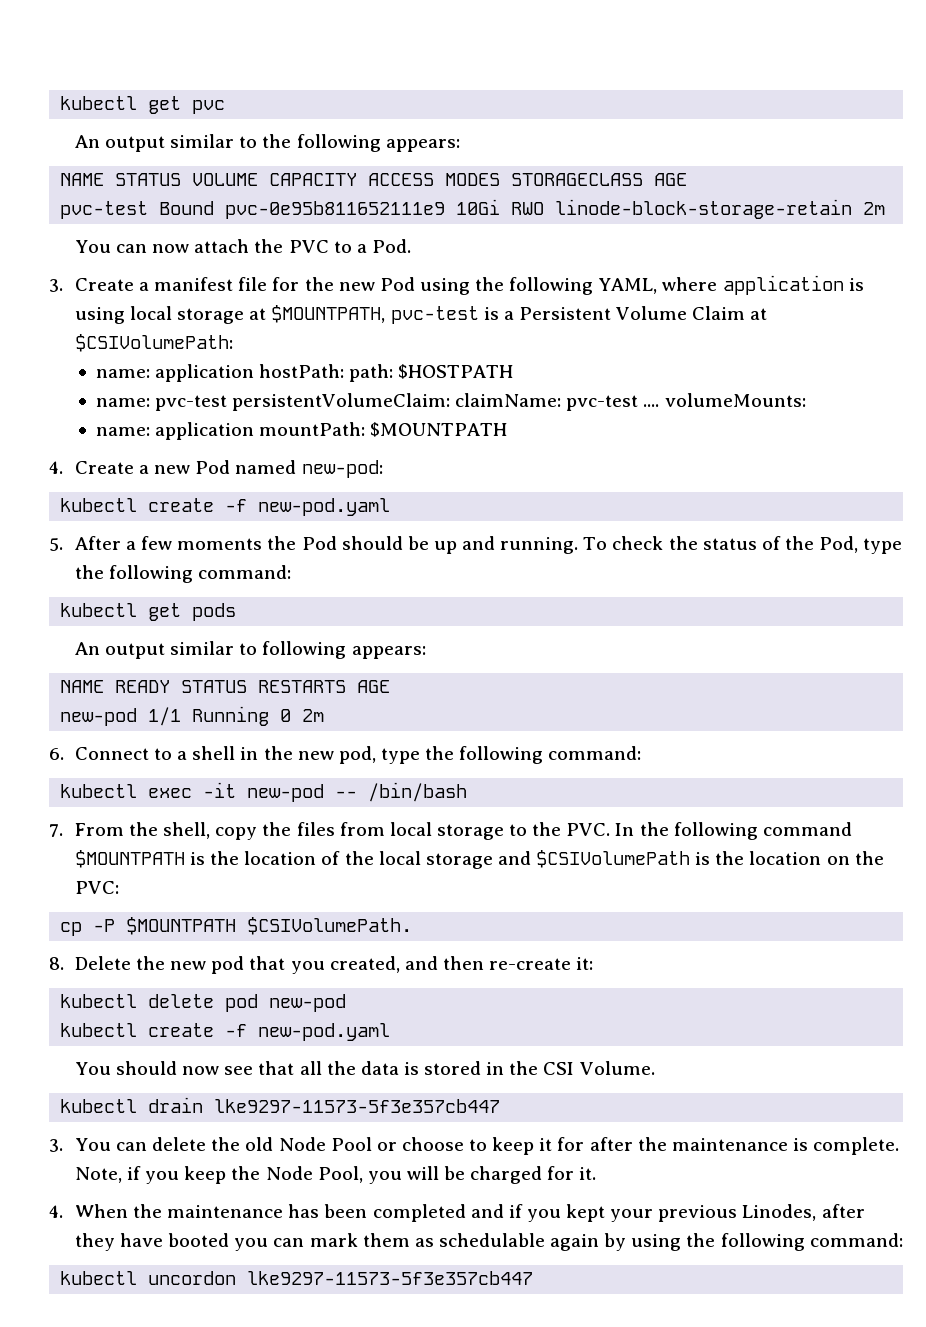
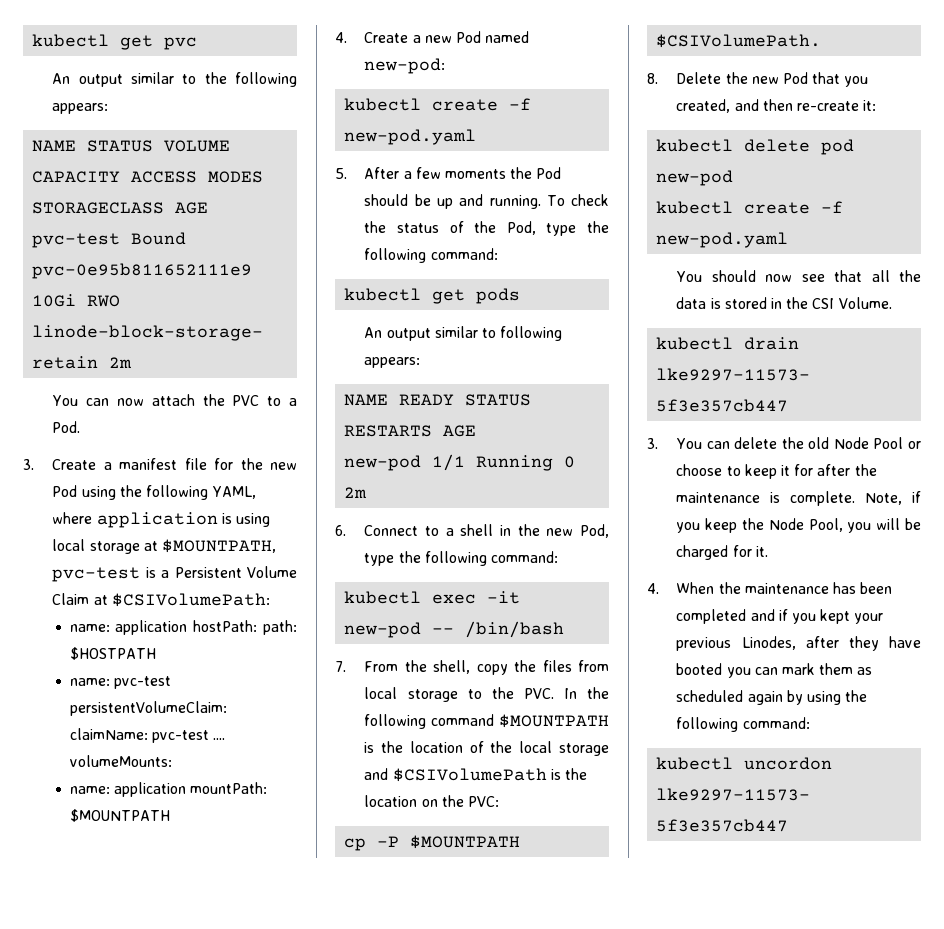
- 6. Connect to a shell in the new pod, type the following command:
+ 6. Connect to a shell in the new Pod, type the following command:
- 8. Delete the new pod that you created, and then re-create it:
+ 8. Delete the new Pod that you created, and then re-create it:
- 4. When the maintenance has been completed and if you kept your previous Linodes, after they have booted you can mark them as schedulable again by using the following command:
+ 4. When the maintenance has been completed and if you kept your previous Linodes, after they have booted you can mark them as scheduled again by using the following command:

